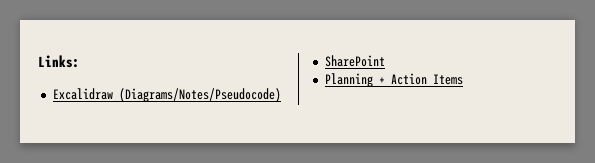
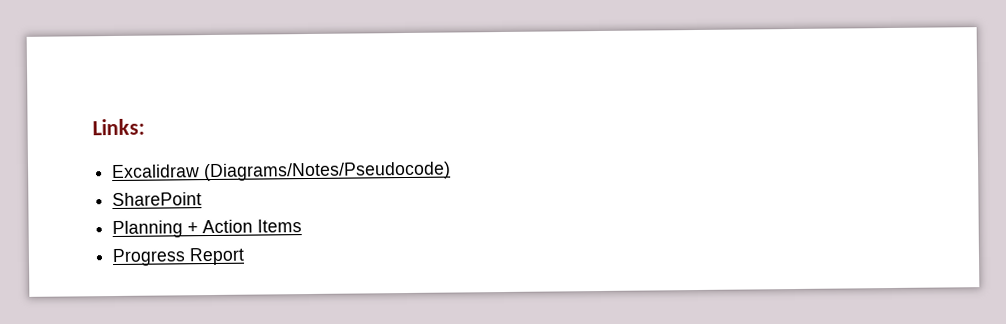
+ Progress Report

